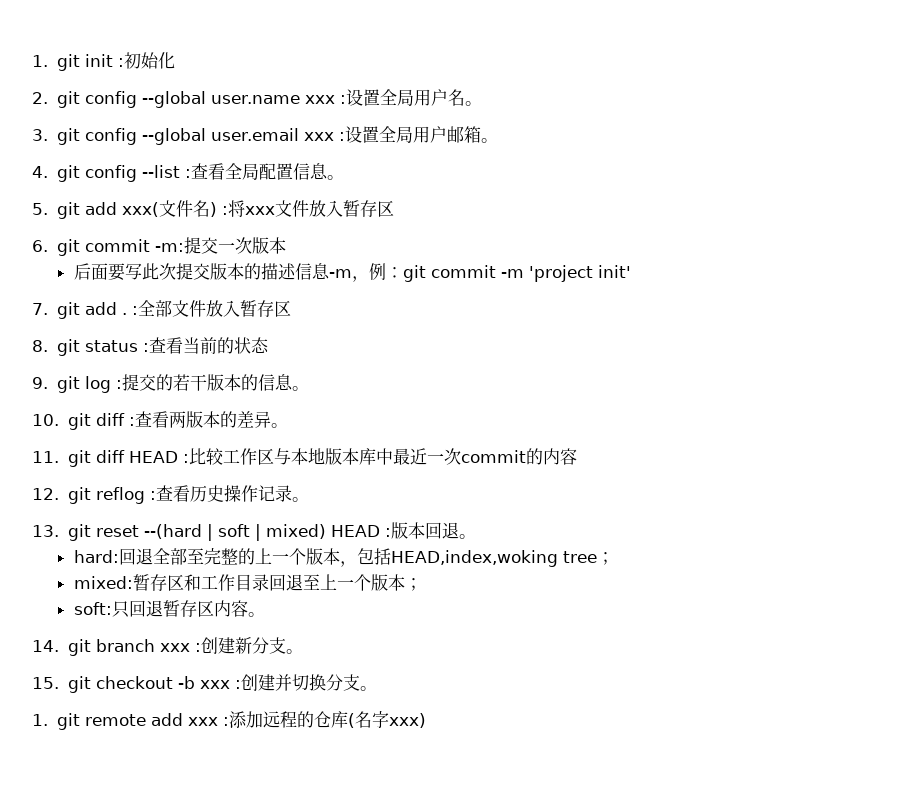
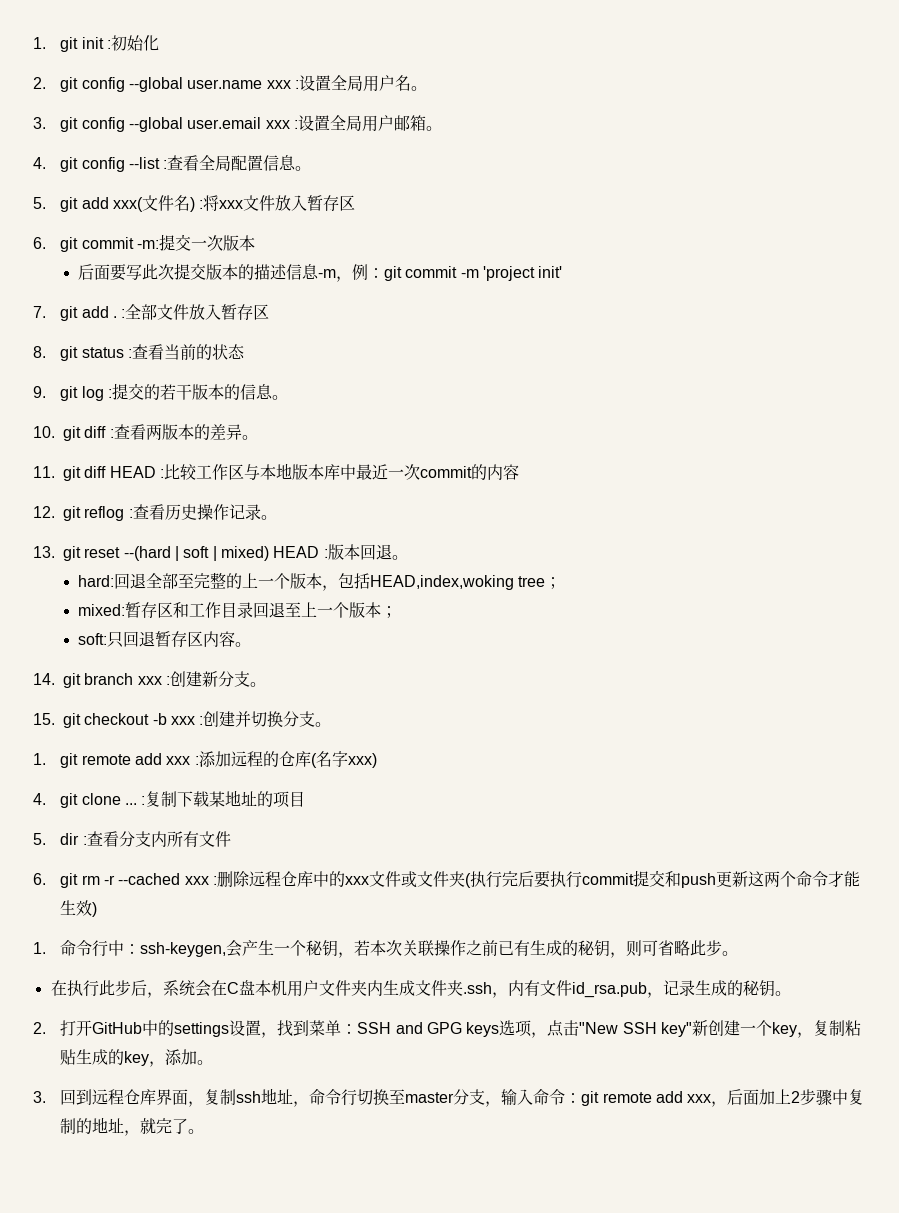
+ 4. git clone ... :复制下载某地址的项目
+ 5. dir :查看分支内所有文件
+ 6. git rm -r --cached xxx :删除远程仓库中的xxx文件或文件夹(执行完后要执行commit提交和push更新这两个命令才能生效)
+ 1.命令行中：ssh-keygen,会产生一个秘钥，若本次关联操作之前已有生成的秘钥，则可省略此步。
+ 在执行此步后，系统会在C盘本机用户文件夹内生成文件夹.ssh，内有文件id_rsa.pub，记录生成的秘钥。
+ 2.打开GitHub中的settings设置，找到菜单：SSH and GPG keys选项，点击"New SSH key"新创建一个key，复制粘贴生成的key，添加。
+ 3.回到远程仓库界面，复制ssh地址，命令行切换至master分支，输入命令：git remote add xxx，后面加上2步骤中复制的地址，就完了。

